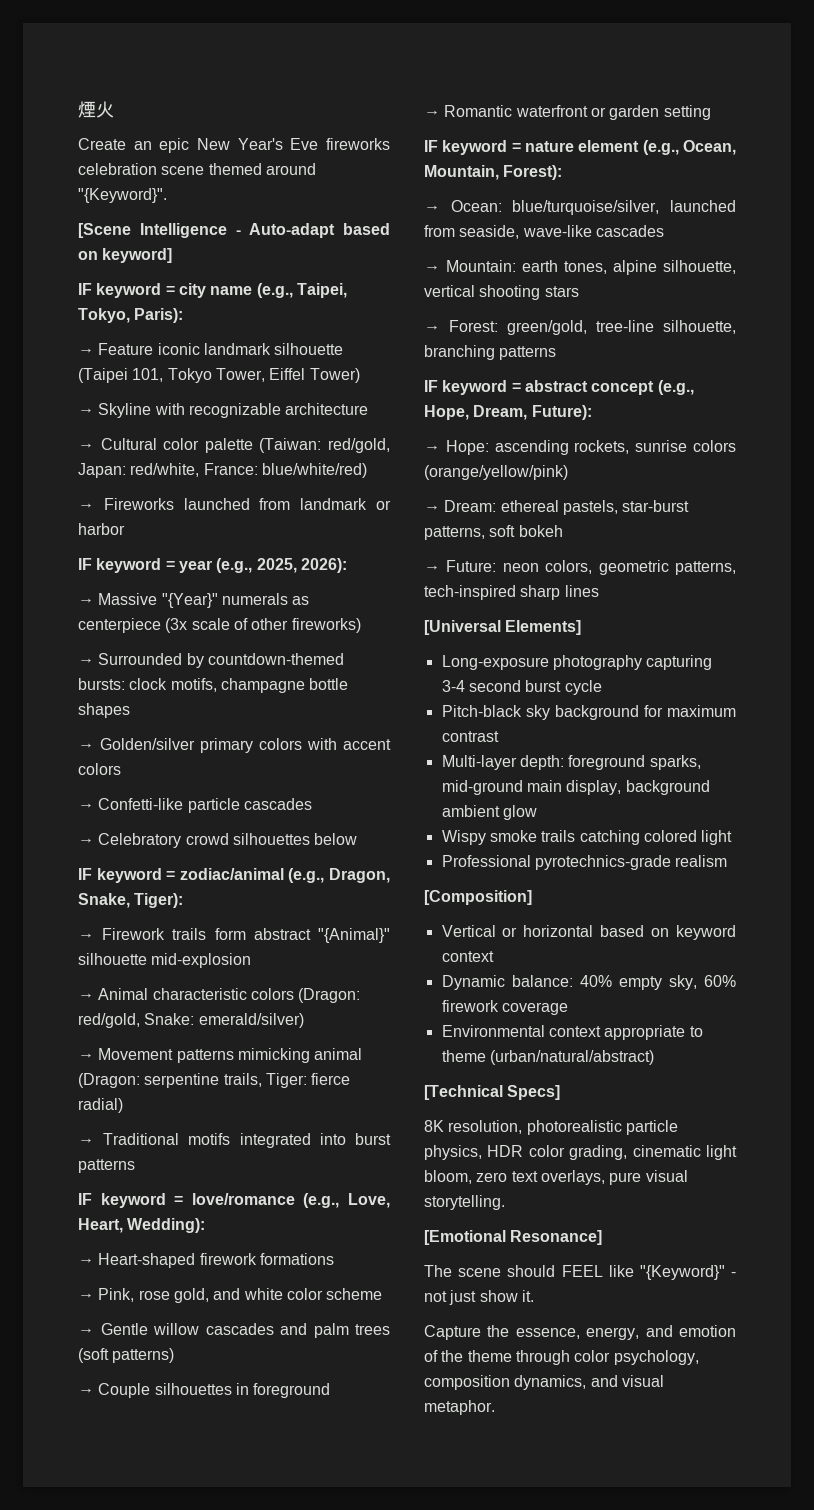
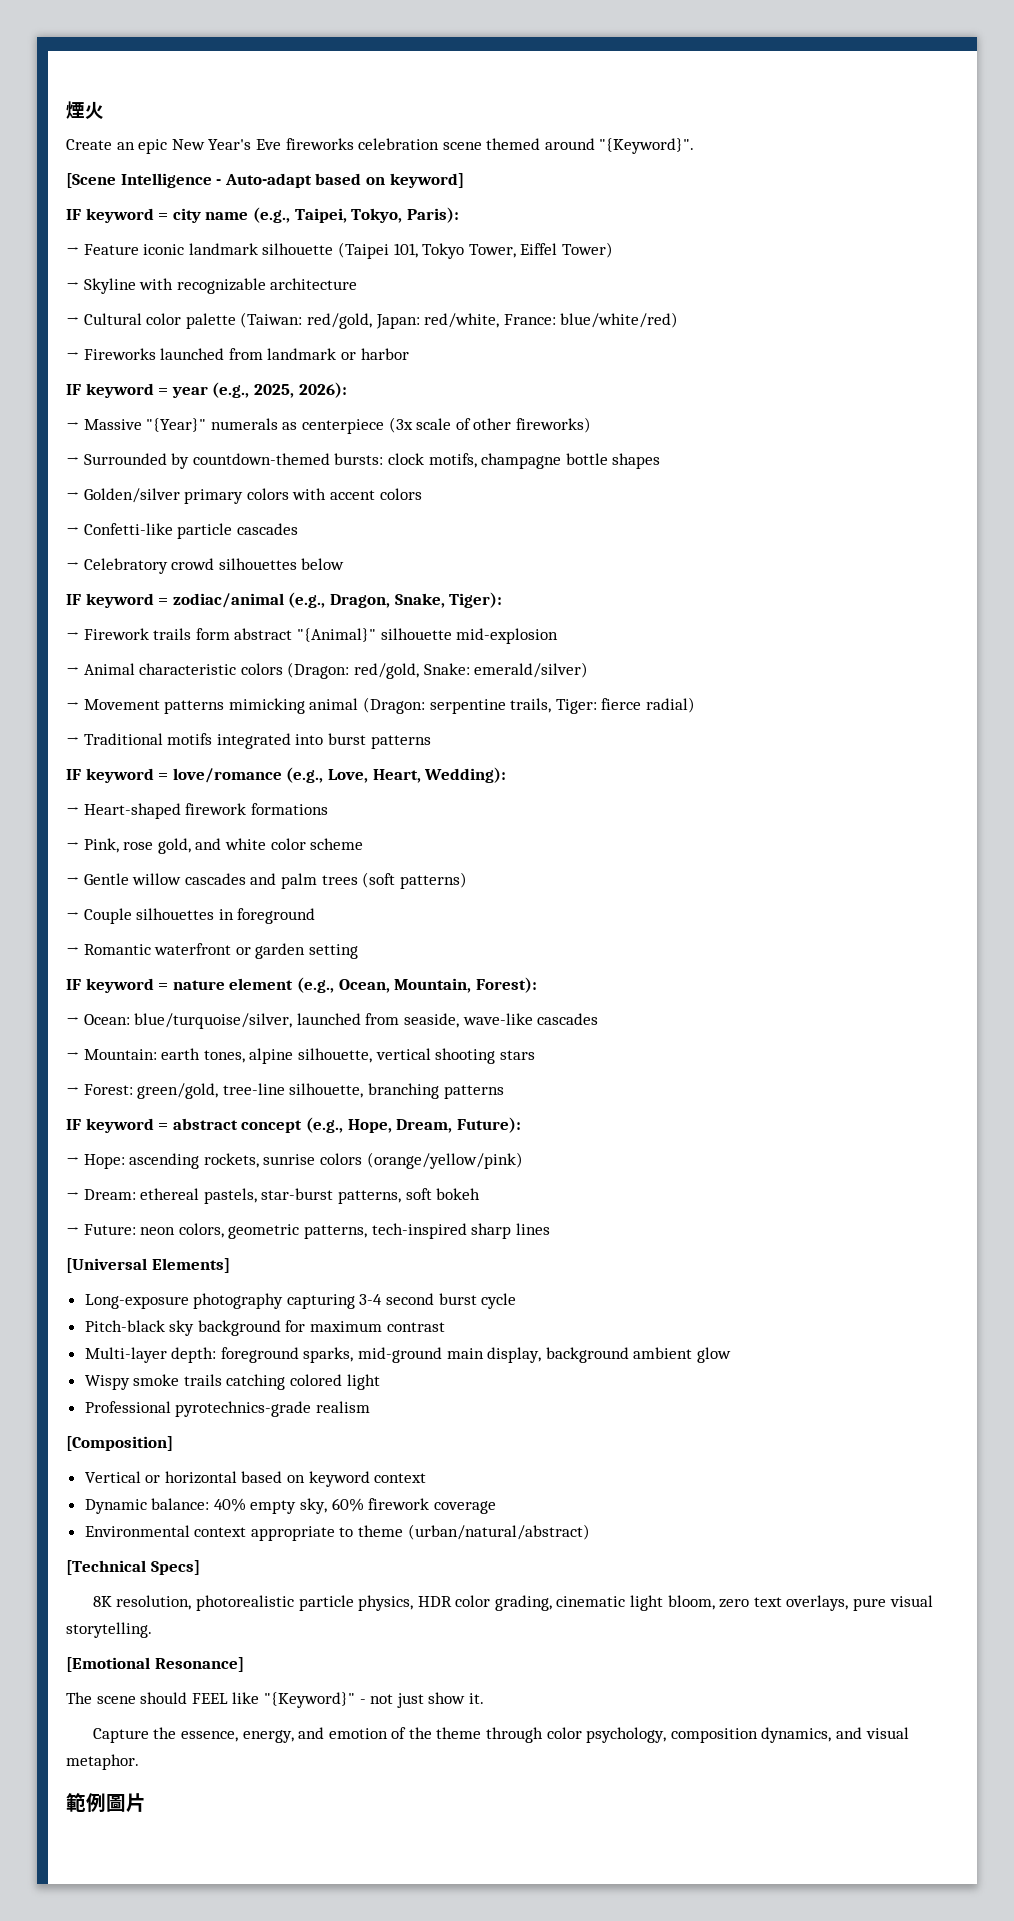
+ 範例圖片

